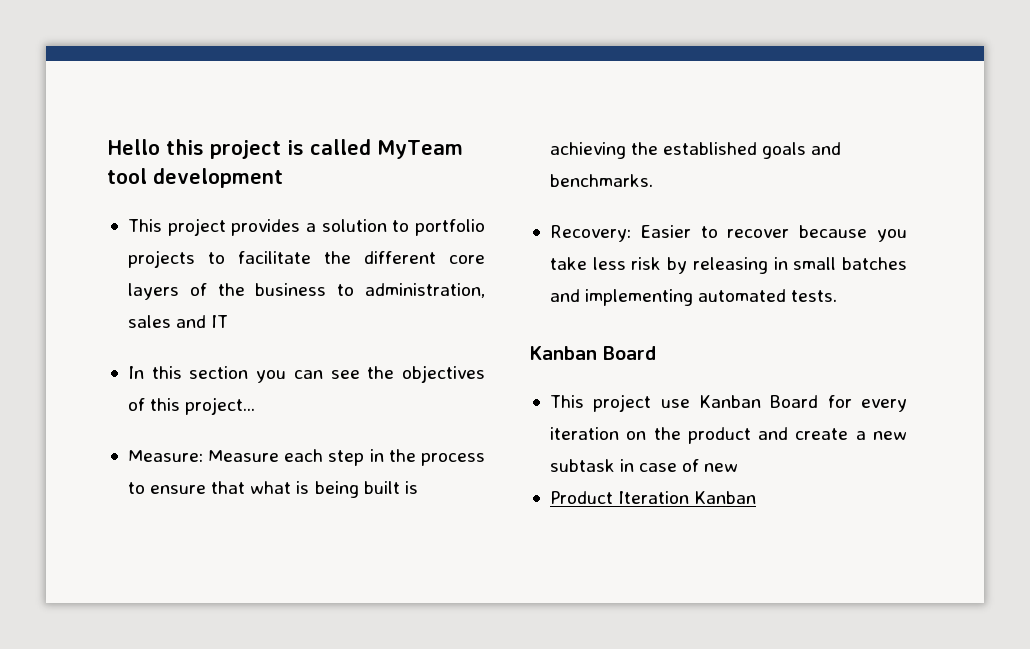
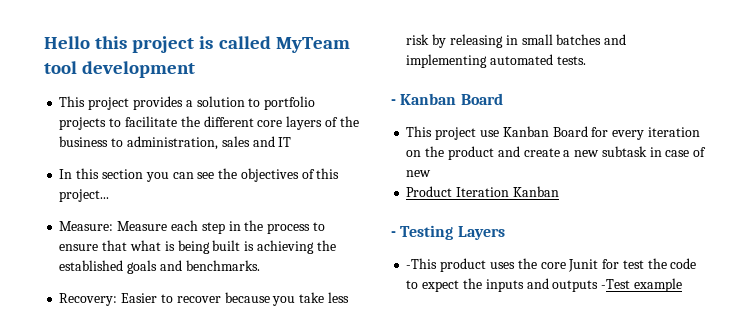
  Recovery: Easier to recover because you take less risk by releasing in small batches and implementing automated tests.
- Kanban Board
+ - Kanban Board
+ - Testing Layers
+ -This product uses the core Junit for test the code to expect the inputs and outputs -Test example

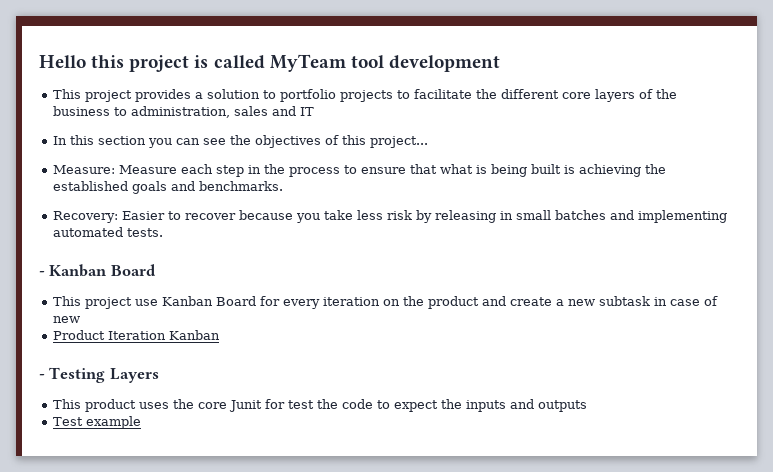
- -This product uses the core Junit for test the code to expect the inputs and outputs -Test example
+ This product uses the core Junit for test the code to expect the inputs and outputs
+ Test example

